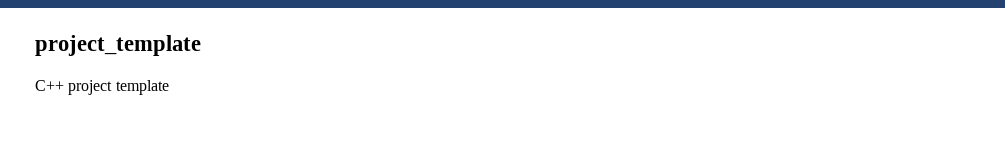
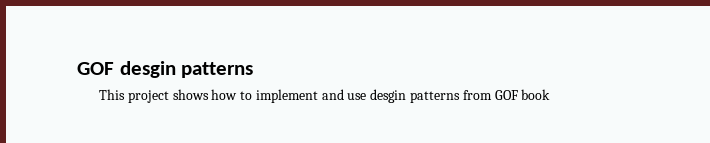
- project_template
- C++ project template
+ GOF desgin patterns
+ This project shows how to implement and use desgin patterns from GOF book

